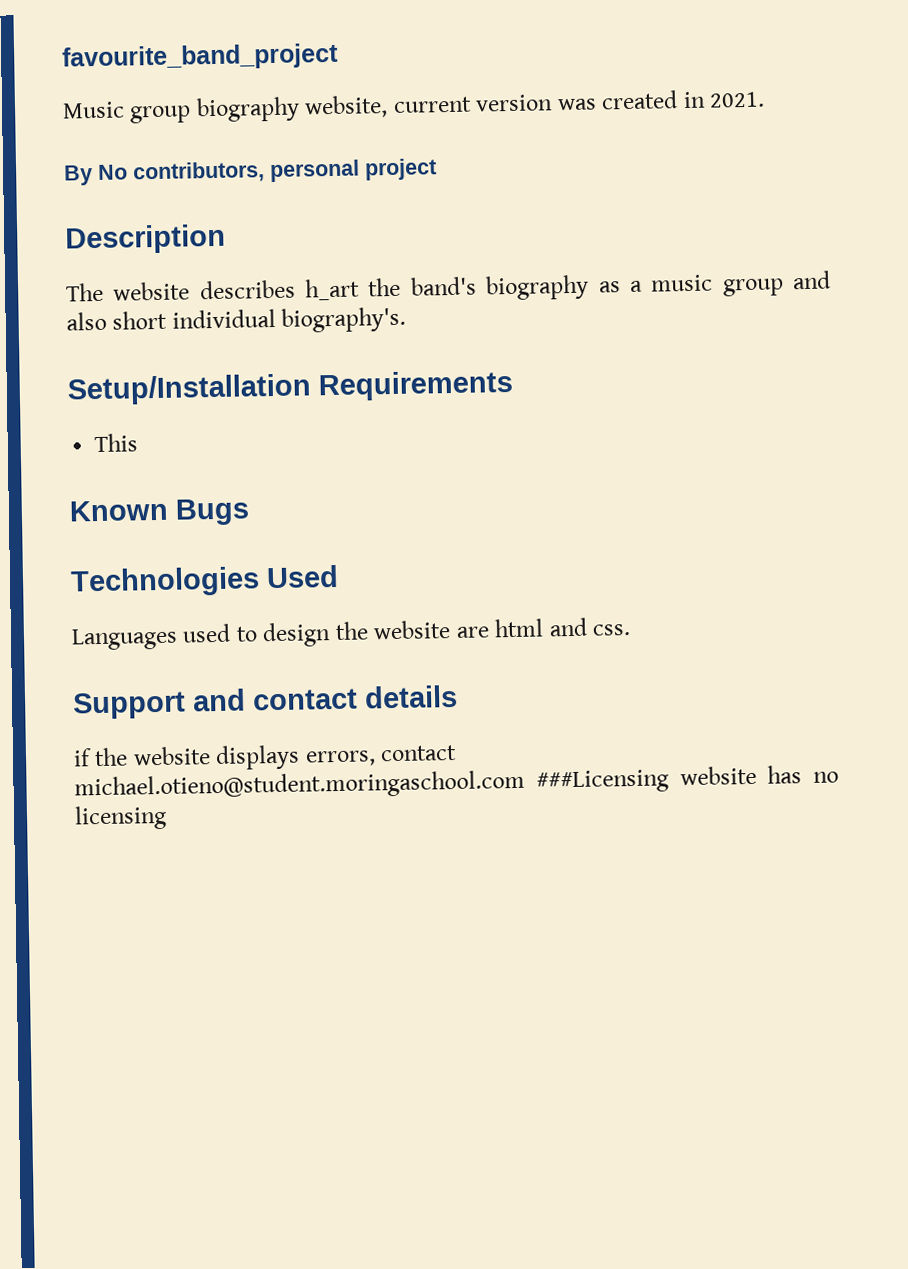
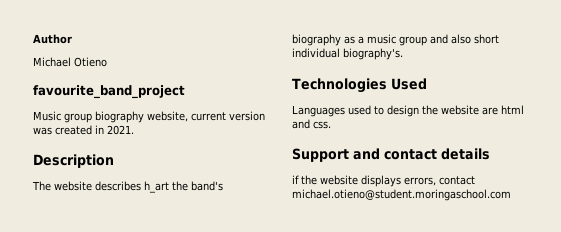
+ Author
+ Michael Otieno
- By No contributors, personal project
- Setup/Installation Requirements
- This
- Known Bugs
- if the website displays errors, contact michael.otieno@student.moringaschool.com ###Licensing website has no licensing
+ if the website displays errors, contact michael.otieno@student.moringaschool.com

